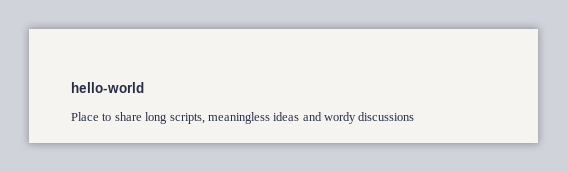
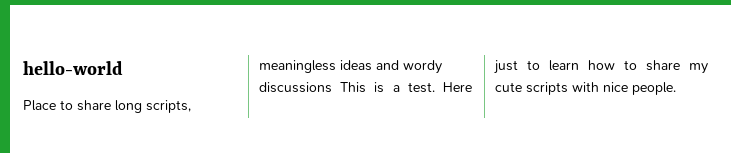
- Place to share long scripts, meaningless ideas and wordy discussions
+ Place to share long scripts, meaningless ideas and wordy discussions This is a test. Here just to learn how to share my cute scripts with nice people.

